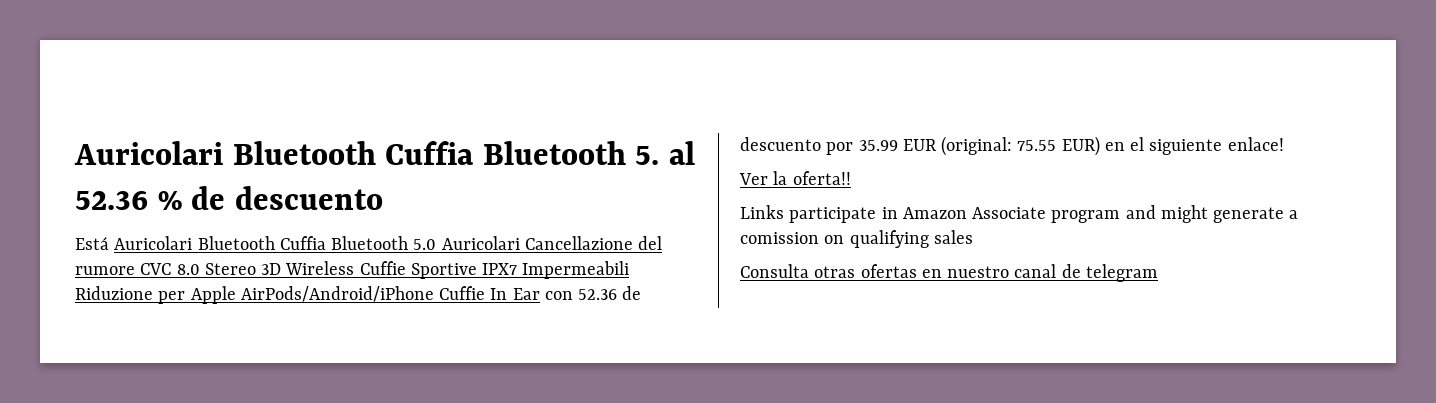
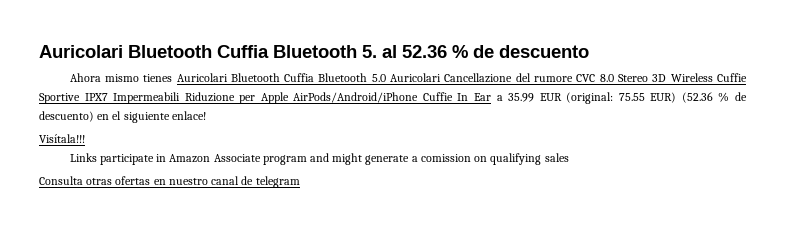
- Está Auricolari Bluetooth Cuffia Bluetooth 5.0 Auricolari Cancellazione del rumore CVC 8.0 Stereo 3D Wireless Cuffie Sportive IPX7 Impermeabili Riduzione per Apple AirPods/Android/iPhone Cuffie In Ear con 52.36 de descuento por 35.99 EUR (original: 75.55 EUR) en el siguiente enlace!
+ Ahora mismo tienes Auricolari Bluetooth Cuffia Bluetooth 5.0 Auricolari Cancellazione del rumore CVC 8.0 Stereo 3D Wireless Cuffie Sportive IPX7 Impermeabili Riduzione per Apple AirPods/Android/iPhone Cuffie In Ear a 35.99 EUR (original: 75.55 EUR) (52.36 % de descuento) en el siguiente enlace!
- Ver la oferta!!
+ Visítala!!!

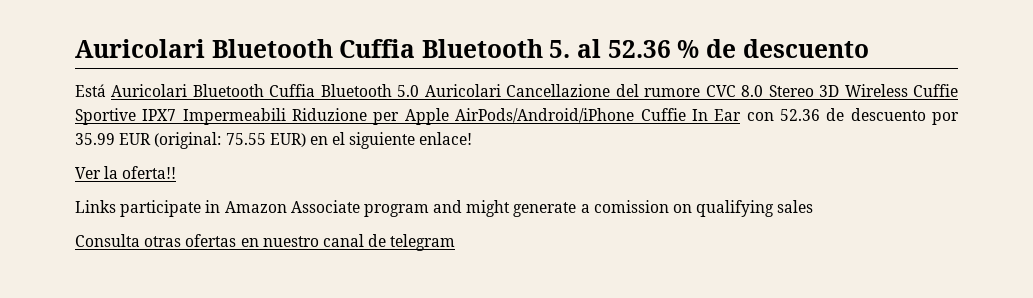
- Ahora mismo tienes Auricolari Bluetooth Cuffia Bluetooth 5.0 Auricolari Cancellazione del rumore CVC 8.0 Stereo 3D Wireless Cuffie Sportive IPX7 Impermeabili Riduzione per Apple AirPods/Android/iPhone Cuffie In Ear a 35.99 EUR (original: 75.55 EUR) (52.36 % de descuento) en el siguiente enlace!
+ Está Auricolari Bluetooth Cuffia Bluetooth 5.0 Auricolari Cancellazione del rumore CVC 8.0 Stereo 3D Wireless Cuffie Sportive IPX7 Impermeabili Riduzione per Apple AirPods/Android/iPhone Cuffie In Ear con 52.36 de descuento por 35.99 EUR (original: 75.55 EUR) en el siguiente enlace!
- Visítala!!!
+ Ver la oferta!!

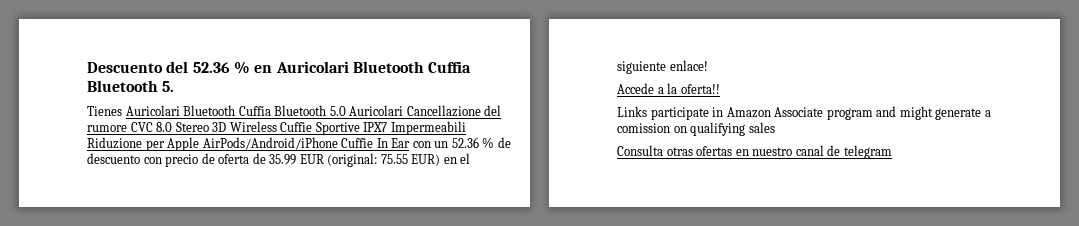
- Auricolari Bluetooth Cuffia Bluetooth 5. al 52.36 % de descuento
- Está Auricolari Bluetooth Cuffia Bluetooth 5.0 Auricolari Cancellazione del rumore CVC 8.0 Stereo 3D Wireless Cuffie Sportive IPX7 Impermeabili Riduzione per Apple AirPods/Android/iPhone Cuffie In Ear con 52.36 de descuento por 35.99 EUR (original: 75.55 EUR) en el siguiente enlace!
+ Descuento del 52.36 % en Auricolari Bluetooth Cuffia Bluetooth 5.
+ Tienes Auricolari Bluetooth Cuffia Bluetooth 5.0 Auricolari Cancellazione del rumore CVC 8.0 Stereo 3D Wireless Cuffie Sportive IPX7 Impermeabili Riduzione per Apple AirPods/Android/iPhone Cuffie In Ear con un 52.36 % de descuento con precio de oferta de 35.99 EUR (original: 75.55 EUR) en el siguiente enlace!
- Ver la oferta!!
+ Accede a la oferta!!

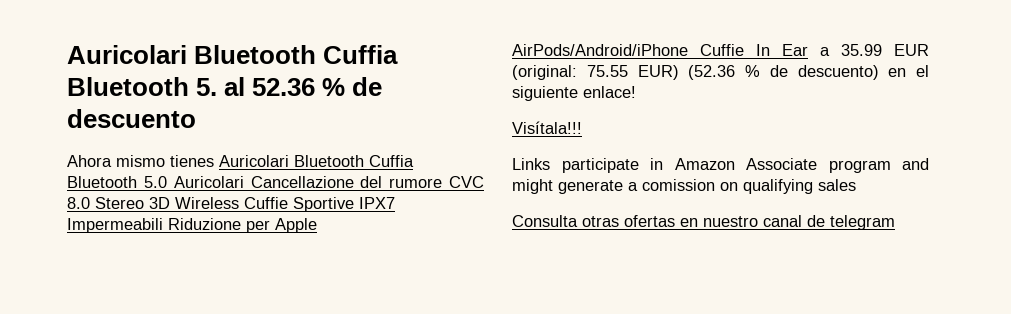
- Descuento del 52.36 % en Auricolari Bluetooth Cuffia Bluetooth 5.
- Tienes Auricolari Bluetooth Cuffia Bluetooth 5.0 Auricolari Cancellazione del rumore CVC 8.0 Stereo 3D Wireless Cuffie Sportive IPX7 Impermeabili Riduzione per Apple AirPods/Android/iPhone Cuffie In Ear con un 52.36 % de descuento con precio de oferta de 35.99 EUR (original: 75.55 EUR) en el siguiente enlace!
+ Auricolari Bluetooth Cuffia Bluetooth 5. al 52.36 % de descuento
+ Ahora mismo tienes Auricolari Bluetooth Cuffia Bluetooth 5.0 Auricolari Cancellazione del rumore CVC 8.0 Stereo 3D Wireless Cuffie Sportive IPX7 Impermeabili Riduzione per Apple AirPods/Android/iPhone Cuffie In Ear a 35.99 EUR (original: 75.55 EUR) (52.36 % de descuento) en el siguiente enlace!
- Accede a la oferta!!
+ Visítala!!!

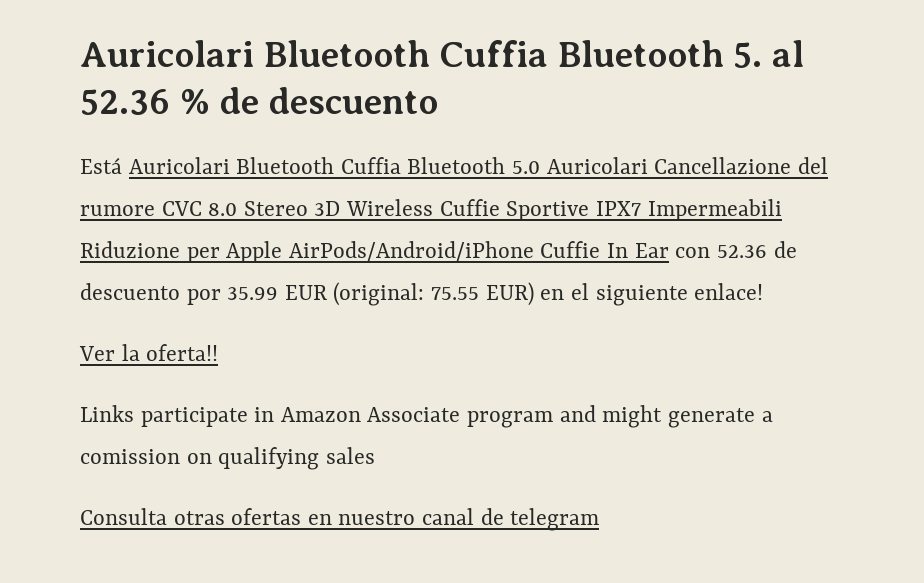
- Ahora mismo tienes Auricolari Bluetooth Cuffia Bluetooth 5.0 Auricolari Cancellazione del rumore CVC 8.0 Stereo 3D Wireless Cuffie Sportive IPX7 Impermeabili Riduzione per Apple AirPods/Android/iPhone Cuffie In Ear a 35.99 EUR (original: 75.55 EUR) (52.36 % de descuento) en el siguiente enlace!
+ Está Auricolari Bluetooth Cuffia Bluetooth 5.0 Auricolari Cancellazione del rumore CVC 8.0 Stereo 3D Wireless Cuffie Sportive IPX7 Impermeabili Riduzione per Apple AirPods/Android/iPhone Cuffie In Ear con 52.36 de descuento por 35.99 EUR (original: 75.55 EUR) en el siguiente enlace!
- Visítala!!!
+ Ver la oferta!!

